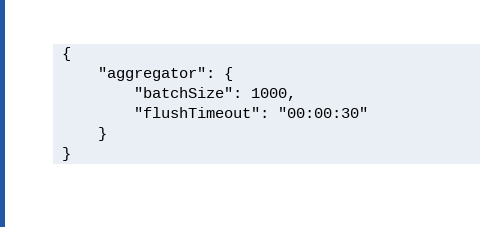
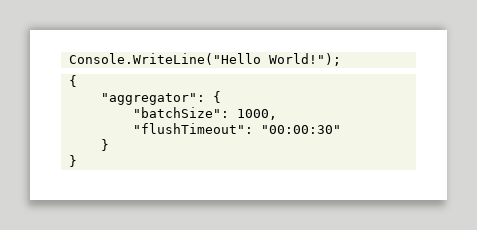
+ Console.WriteLine("Hello World!");

